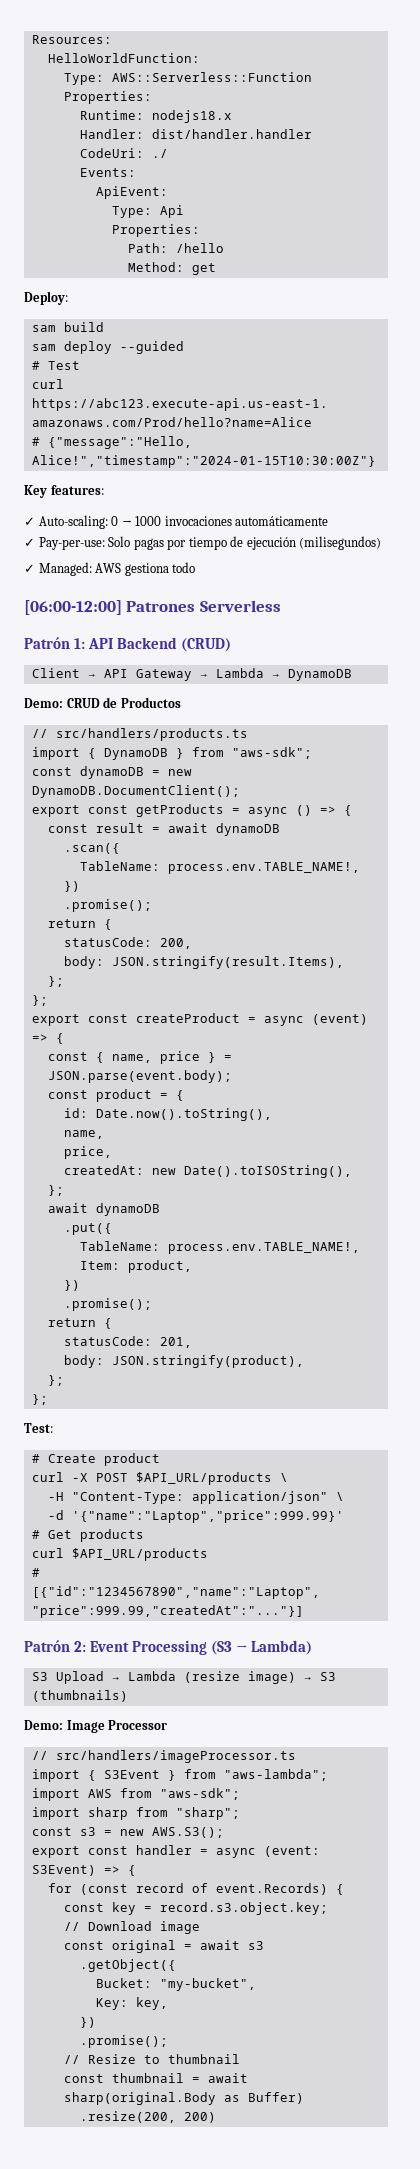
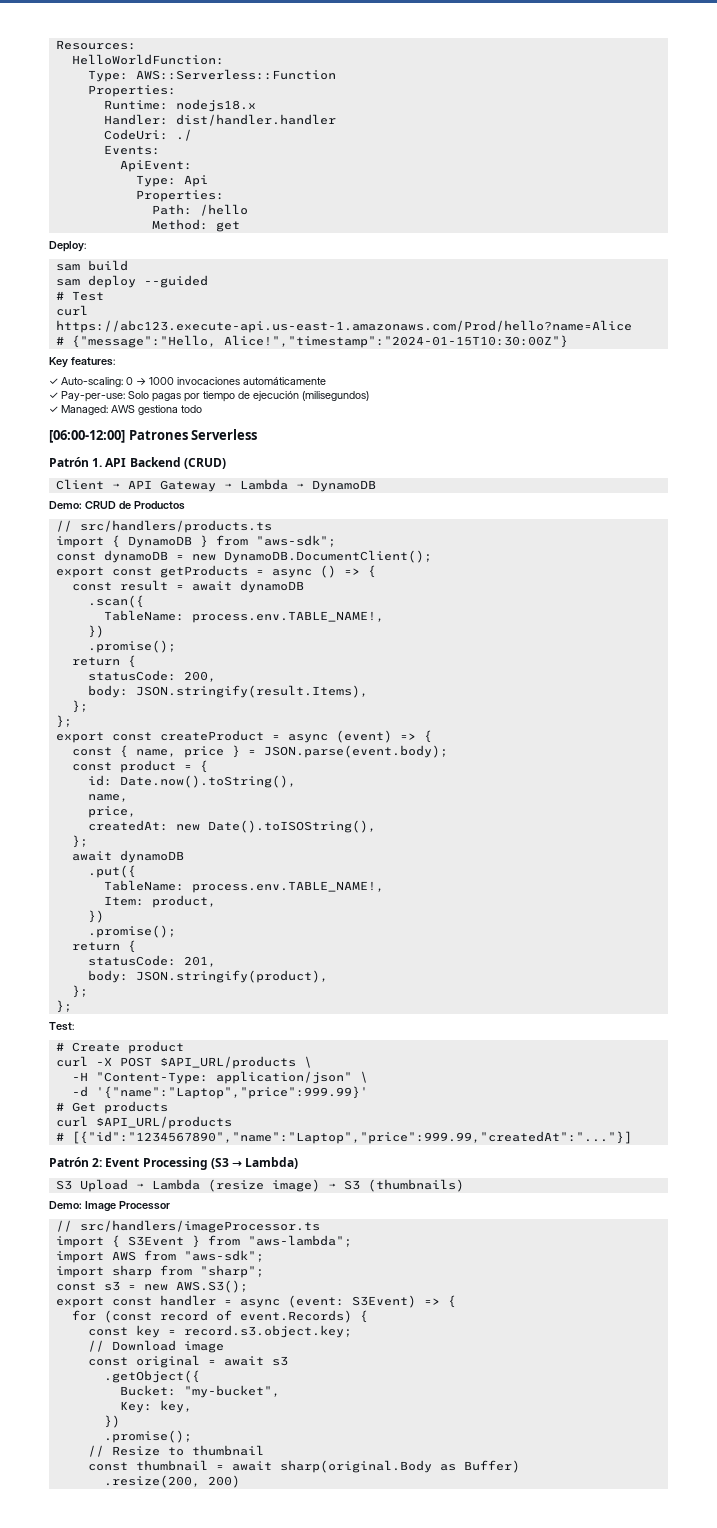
- Patrón 1: API Backend (CRUD)
+ Patrón 1. API Backend (CRUD)

